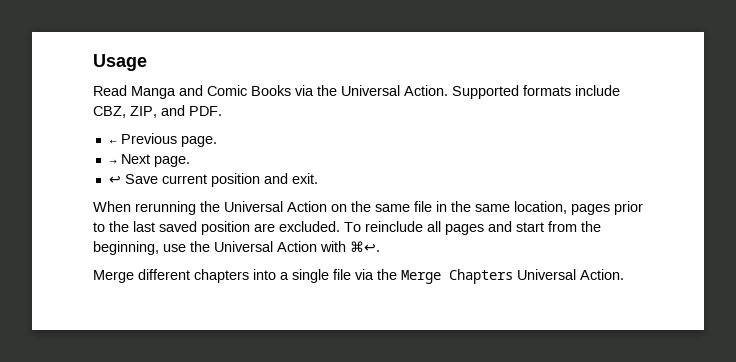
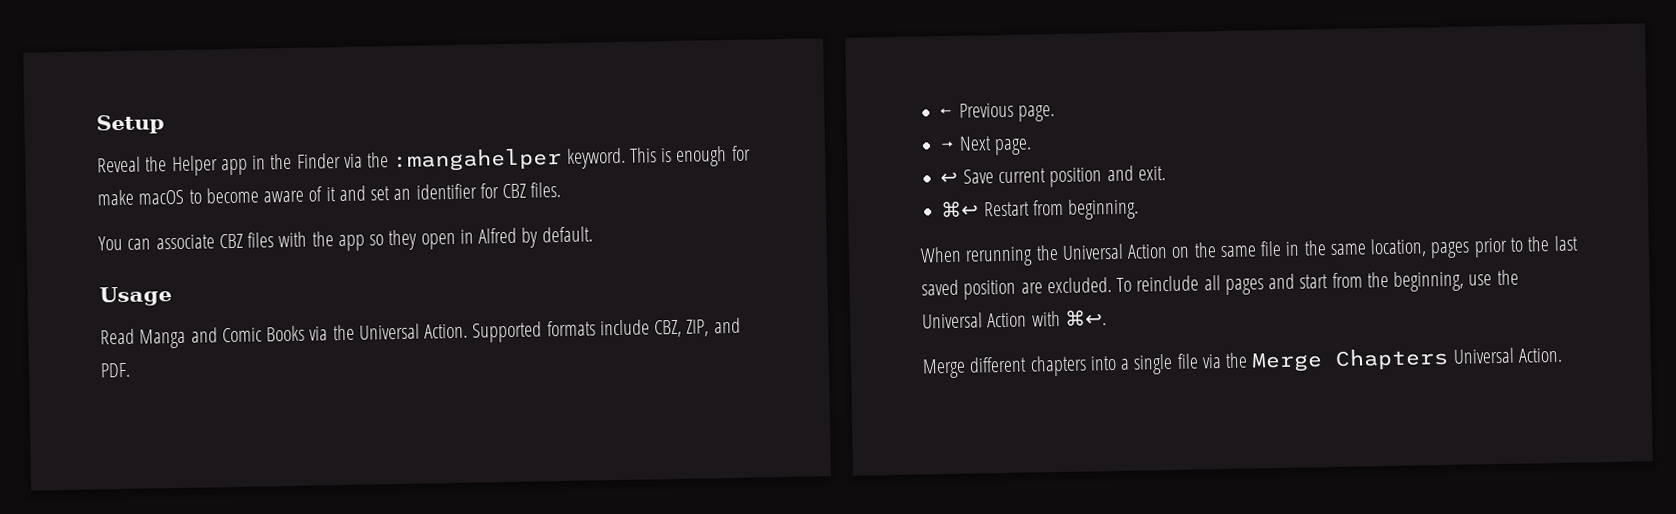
+ Setup
+ Reveal the Helper app in the Finder via the :mangahelper keyword. This is enough for make macOS to become aware of it and set an identifier for CBZ files.
+ You can associate CBZ files with the app so they open in Alfred by default.
+ ⌘↩ Restart from beginning.

